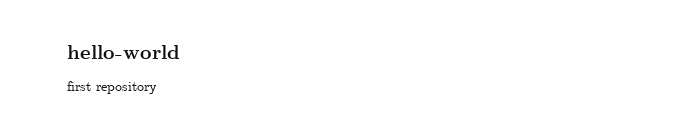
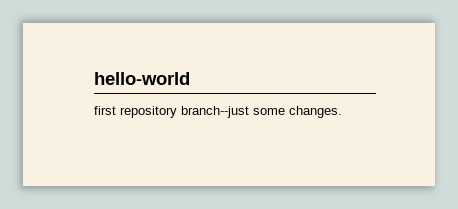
- first repository
+ first repository branch--just some changes.

